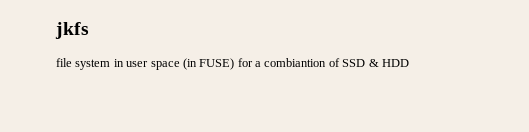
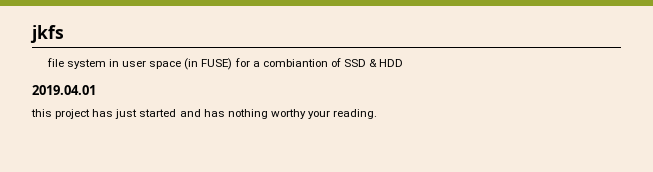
+ 2019.04.01
+ this project has just started and has nothing worthy your reading.

